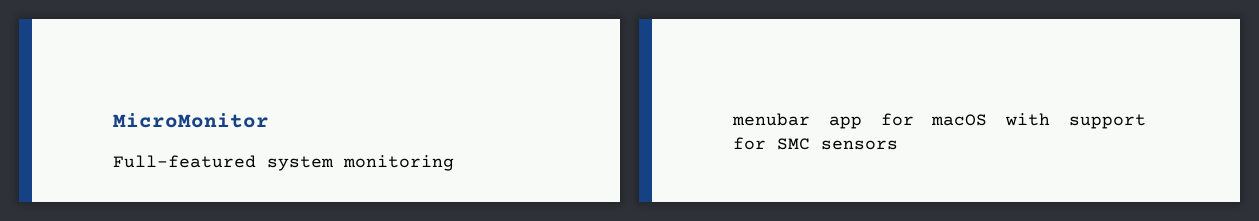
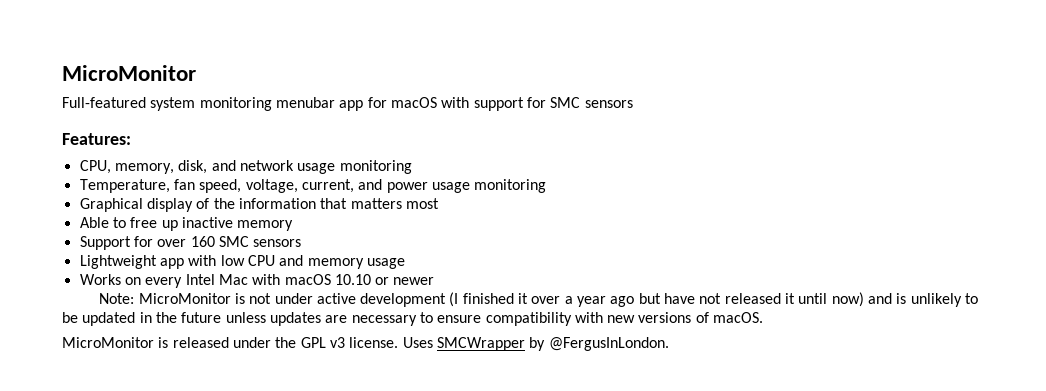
+ Features:
+ CPU, memory, disk, and network usage monitoring
+ Temperature, fan speed, voltage, current, and power usage monitoring
+ Graphical display of the information that matters most
+ Able to free up inactive memory
+ Support for over 160 SMC sensors
+ Lightweight app with low CPU and memory usage
+ Works on every Intel Mac with macOS 10.10 or newer
+ Note: MicroMonitor is not under active development (I finished it over a year ago but have not released it until now) and is unlikely to be updated in the future unless updates are necessary to ensure compatibility with new versions of macOS.
+ MicroMonitor is released under the GPL v3 license. Uses SMCWrapper by @FergusInLondon.

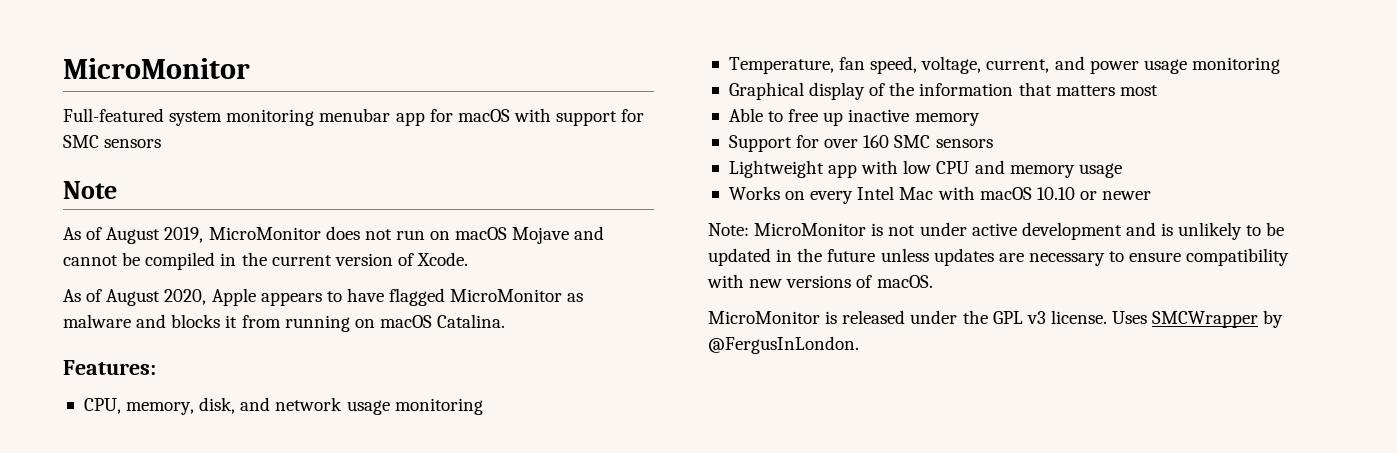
+ Note
+ As of August 2019, MicroMonitor does not run on macOS Mojave and cannot be compiled in the current version of Xcode.
+ As of August 2020, Apple appears to have flagged MicroMonitor as malware and blocks it from running on macOS Catalina.
- Note: MicroMonitor is not under active development (I finished it over a year ago but have not released it until now) and is unlikely to be updated in the future unless updates are necessary to ensure compatibility with new versions of macOS.
+ Note: MicroMonitor is not under active development and is unlikely to be updated in the future unless updates are necessary to ensure compatibility with new versions of macOS.

